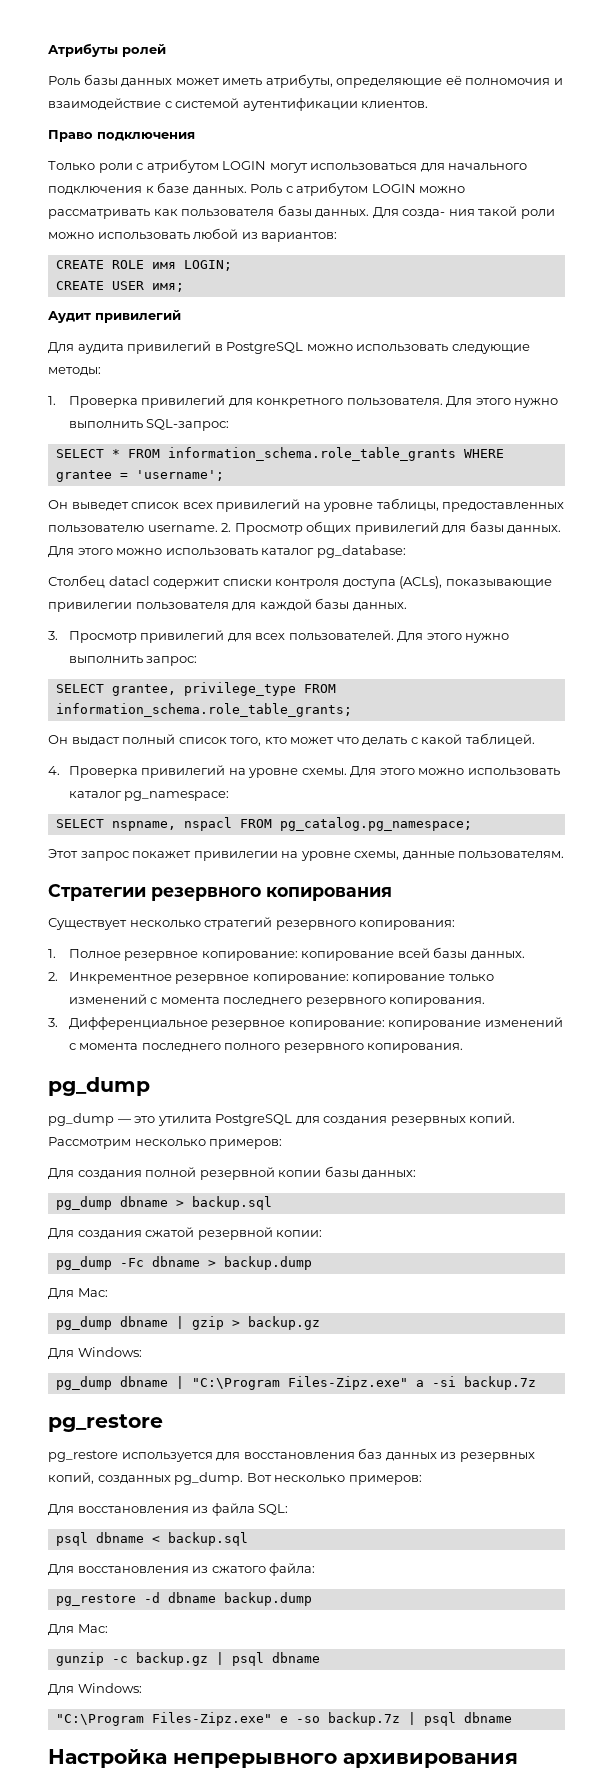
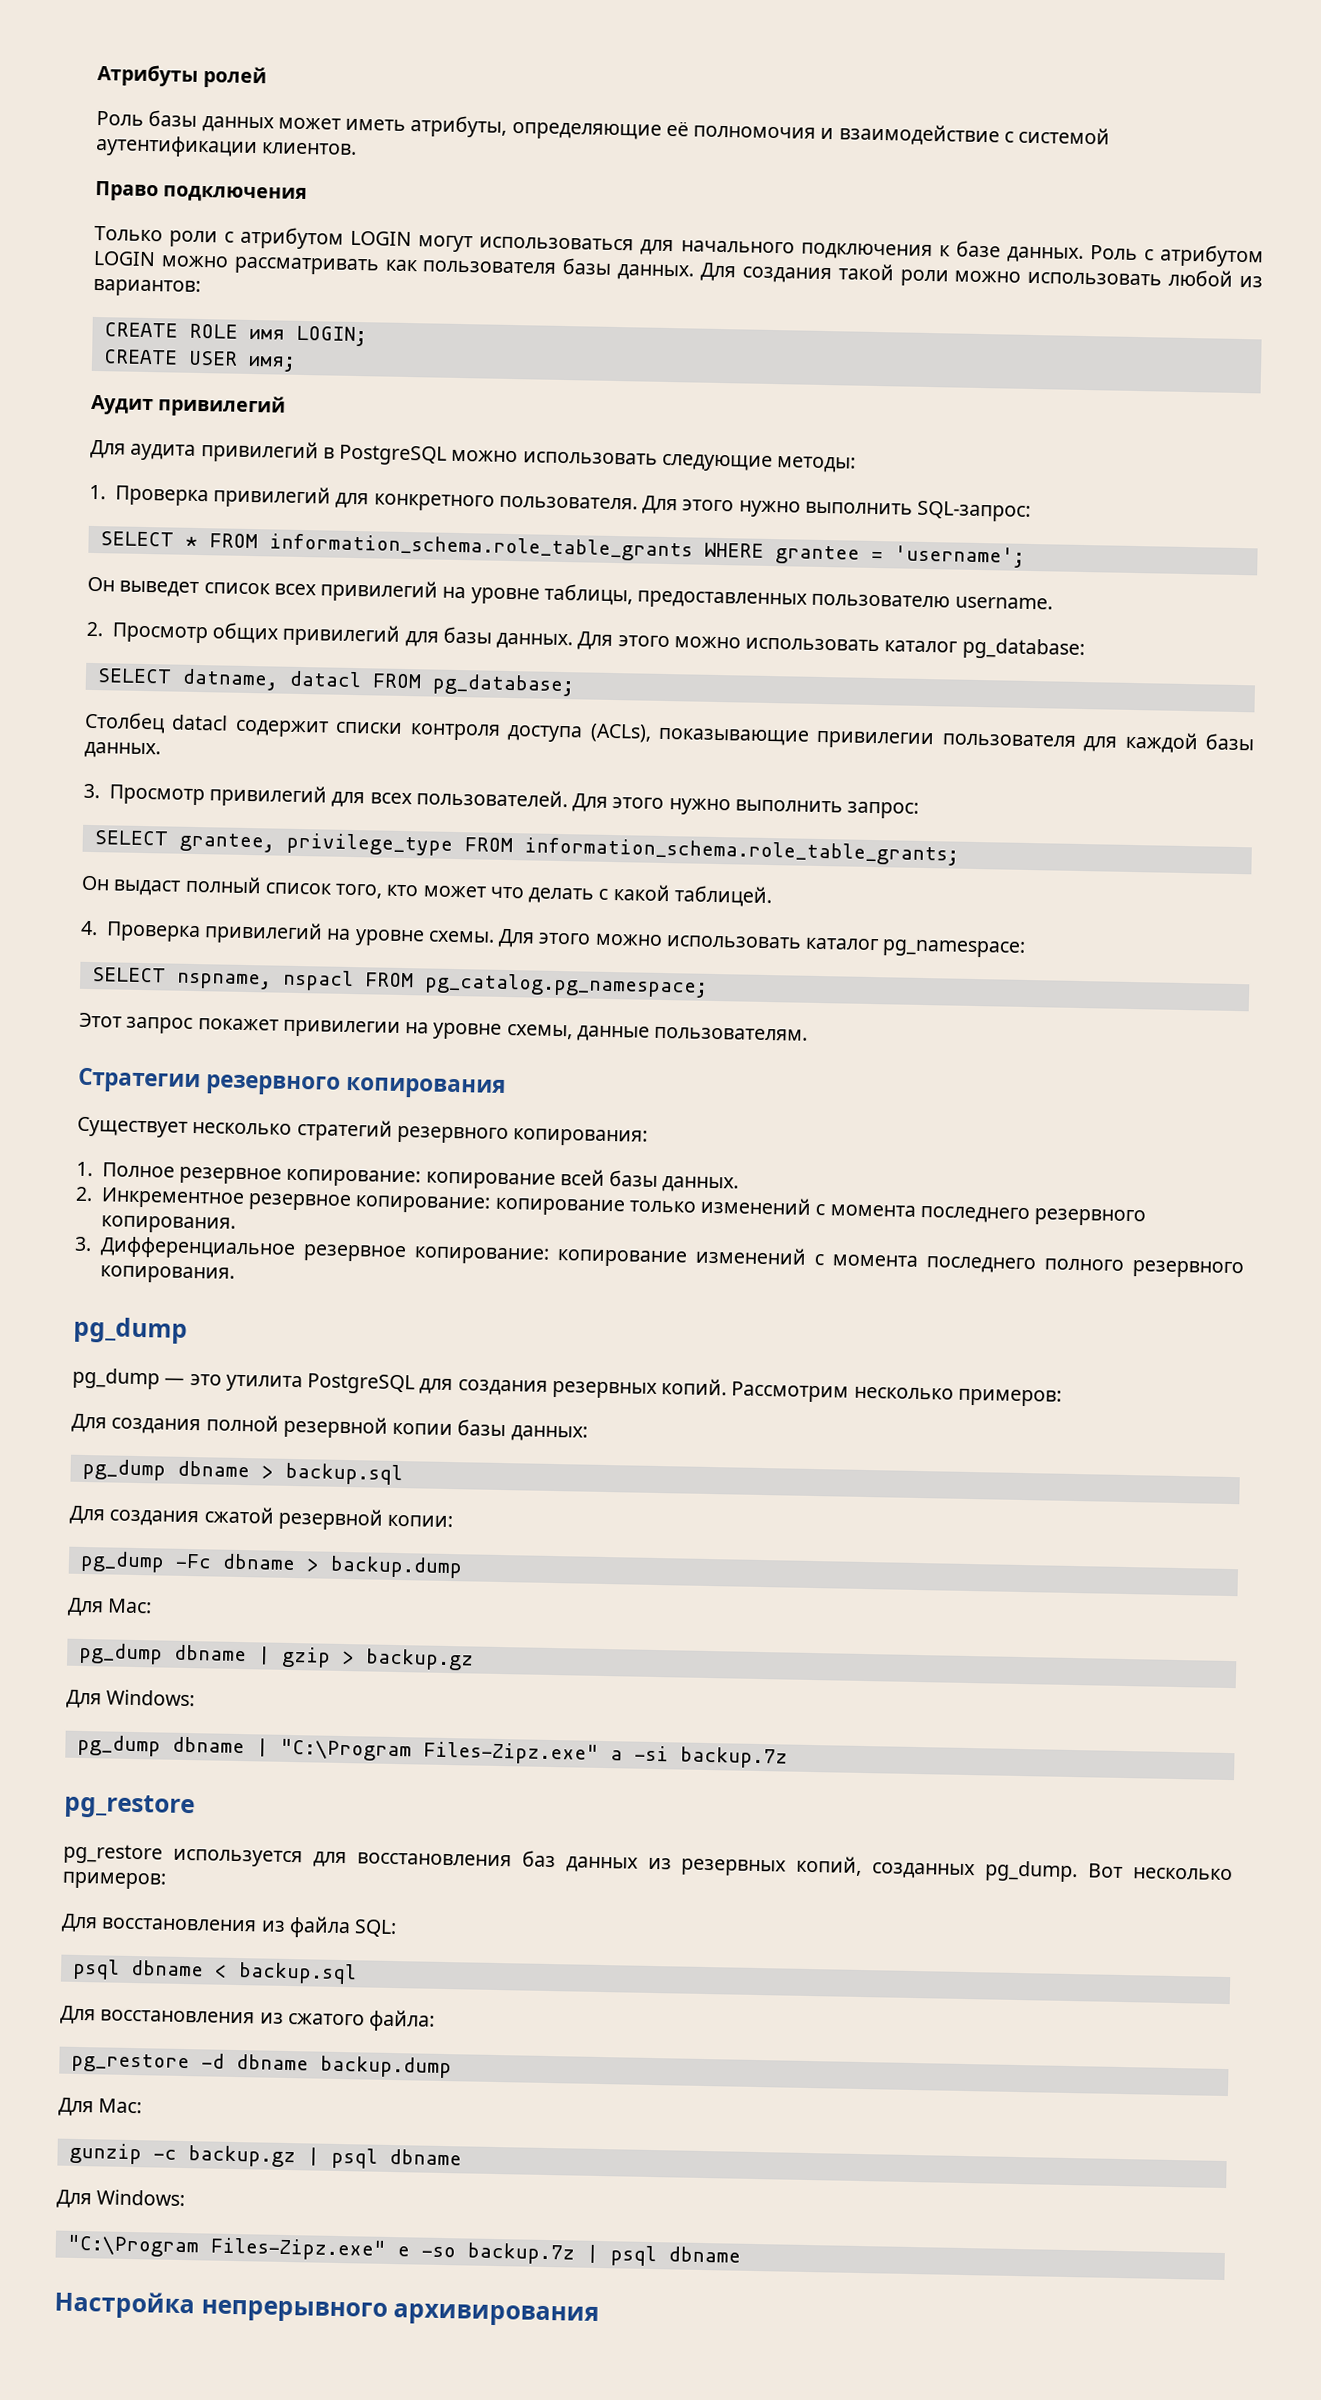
- Для созда- ния такой роли можно использовать любой из вариантов:
+ Для создания такой роли можно использовать любой из вариантов:
- Он выведет список всех привилегий на уровне таблицы, предоставленных пользователю username. 2. Просмотр общих привилегий для базы данных.
+ Он выведет список всех привилегий на уровне таблицы, предоставленных пользователю username.
+ 2. Просмотр общих привилегий для базы данных.
+ SELECT datname, datacl FROM pg_database;

